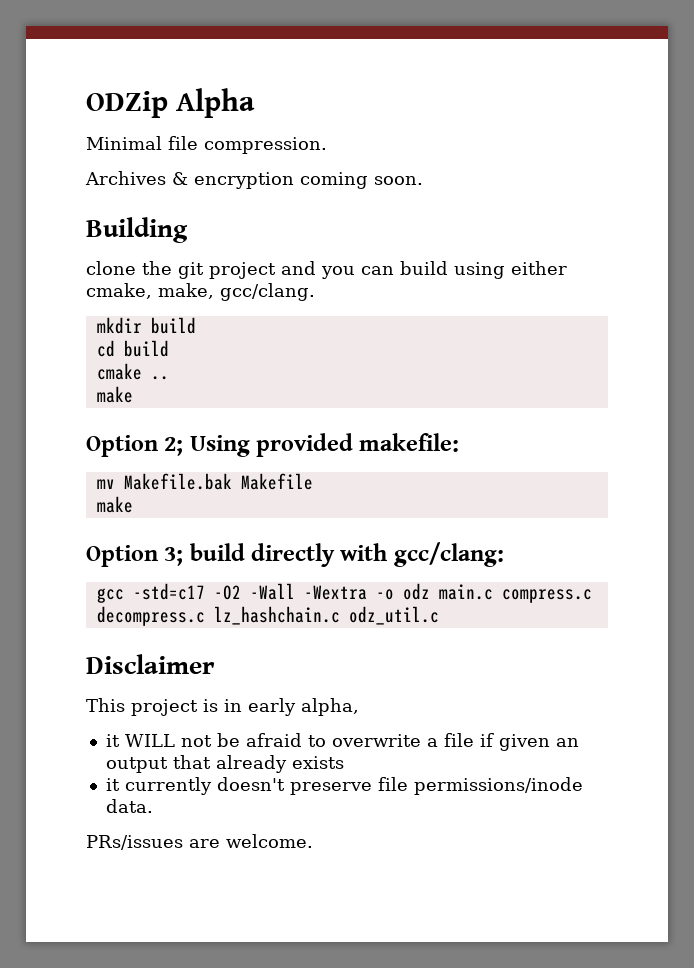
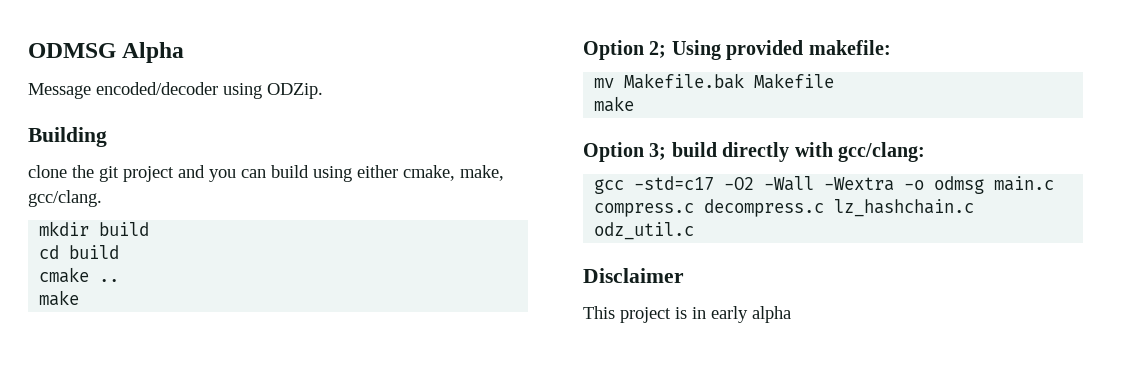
- ODZip Alpha
+ ODMSG Alpha
- Minimal file compression.
- Archives & encryption coming soon.
+ Message encoded/decoder using ODZip.
- gcc -std=c17 -O2 -Wall -Wextra -o odz main.c compress.c decompress.c lz_hashchain.c odz_util.c
+ gcc -std=c17 -O2 -Wall -Wextra -o odmsg main.c compress.c decompress.c lz_hashchain.c odz_util.c
- This project is in early alpha,
- it WILL not be afraid to overwrite a file if given an output that already exists
- it currently doesn't preserve file permissions/inode data.
- PRs/issues are welcome.
+ This project is in early alpha

